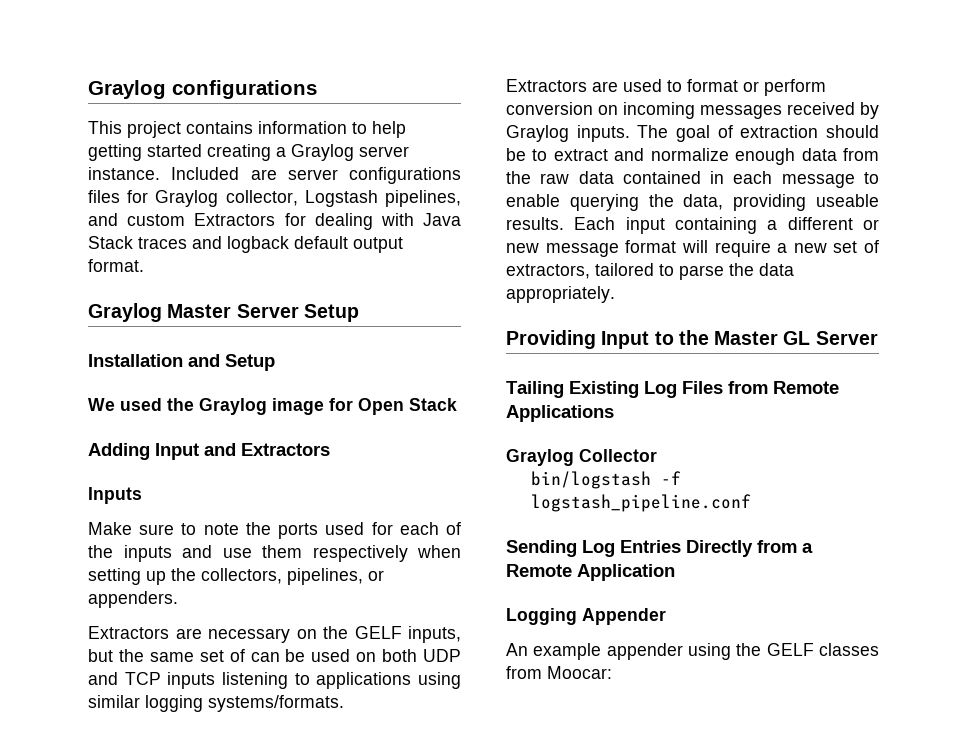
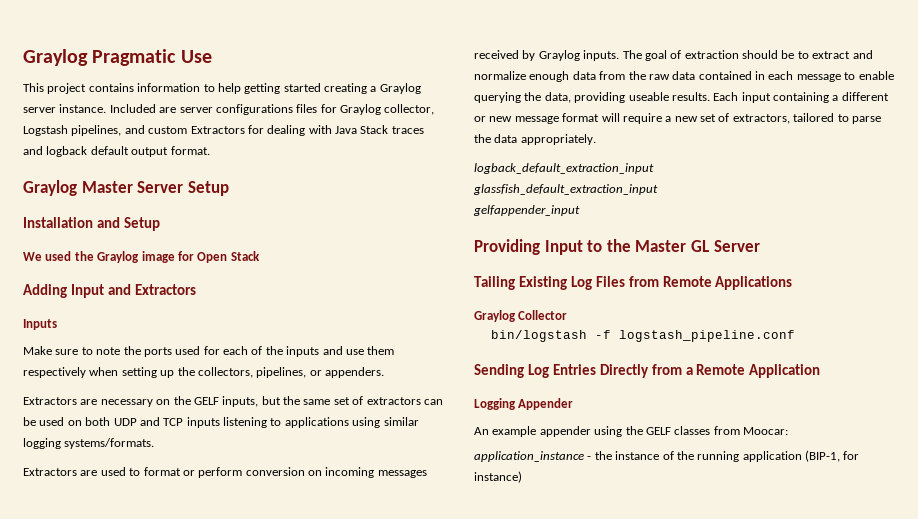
- Graylog configurations
+ Graylog Pragmatic Use
- Extractors are necessary on the GELF inputs, but the same set of can be used on both UDP and TCP inputs listening to applications using similar logging systems/formats.
+ Extractors are necessary on the GELF inputs, but the same set of extractors can be used on both UDP and TCP inputs listening to applications using similar logging systems/formats.
+ logback_default_extraction_input
+ glassfish_default_extraction_input
+ gelfappender_input
+ application_instance - the instance of the running application (BIP-1, for instance)

